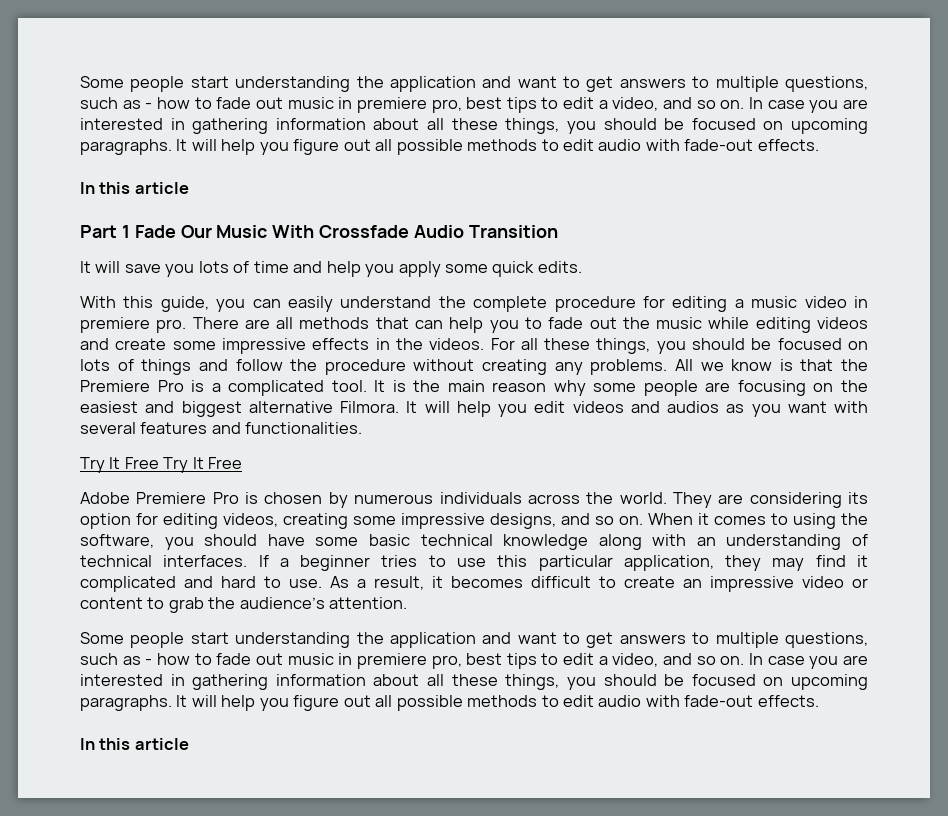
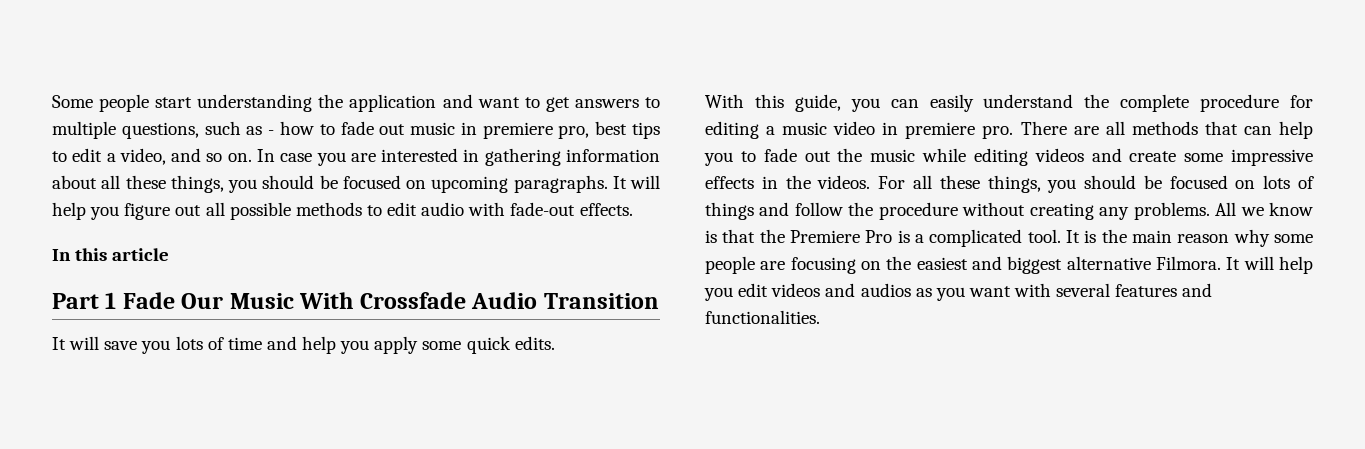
- Try It Free Try It Free
- Adobe Premiere Pro is chosen by numerous individuals across the world. They are considering its option for editing videos, creating some impressive designs, and so on. When it comes to using the software, you should have some basic technical knowledge along with an understanding of technical interfaces. If a beginner tries to use this particular application, they may find it complicated and hard to use. As a result, it becomes difficult to create an impressive video or content to grab the audience’s attention.
- Some people start understanding the application and want to get answers to multiple questions, such as - how to fade out music in premiere pro, best tips to edit a video, and so on. In case you are interested in gathering information about all these things, you should be focused on upcoming paragraphs. It will help you figure out all possible methods to edit audio with fade-out effects.
- In this article

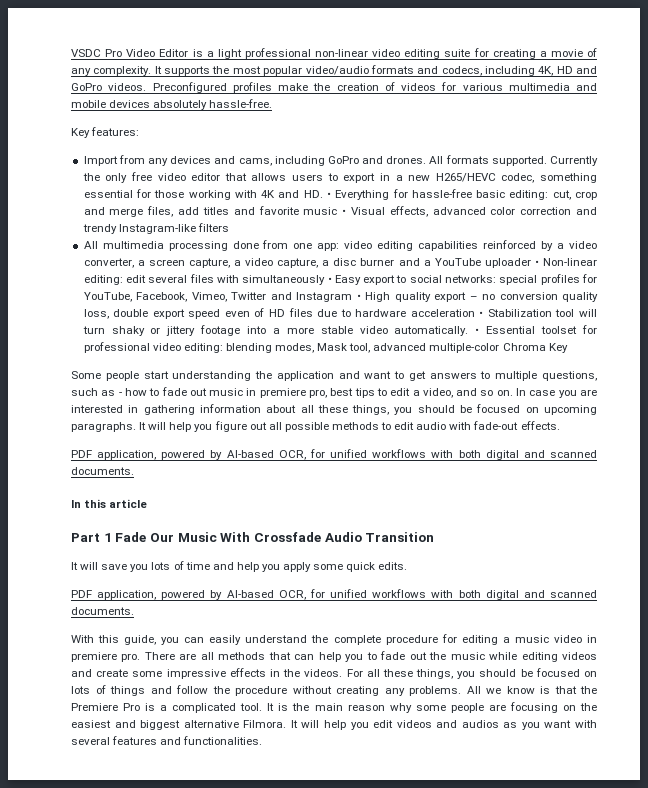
+ VSDC Pro Video Editor is a light professional non-linear video editing suite for creating a movie of any complexity. It supports the most popular video/audio formats and codecs, including 4K, HD and GoPro videos. Preconfigured profiles make the creation of videos for various multimedia and mobile devices absolutely hassle-free.
+ Key features:
+ Import from any devices and cams, including GoPro and drones. All formats supported. Сurrently the only free video editor that allows users to export in a new H265/HEVC codec, something essential for those working with 4K and HD. • Everything for hassle-free basic editing: cut, crop and merge files, add titles and favorite music • Visual effects, advanced color correction and trendy Instagram-like filters
+ All multimedia processing done from one app: video editing capabilities reinforced by a video converter, a screen capture, a video capture, a disc burner and a YouTube uploader • Non-linear editing: edit several files with simultaneously • Easy export to social networks: special profiles for YouTube, Facebook, Vimeo, Twitter and Instagram • High quality export – no conversion quality loss, double export speed even of HD files due to hardware acceleration • Stabilization tool will turn shaky or jittery footage into a more stable video automatically. • Essential toolset for professional video editing: blending modes, Mask tool, advanced multiple-color Chroma Key
  It will help you figure out all possible methods to edit audio with fade-out effects.
+ PDF application, powered by AI-based OCR, for unified workflows with both digital and scanned documents.
  It will save you lots of time and help you apply some quick edits.
+ PDF application, powered by AI-based OCR, for unified workflows with both digital and scanned documents.

